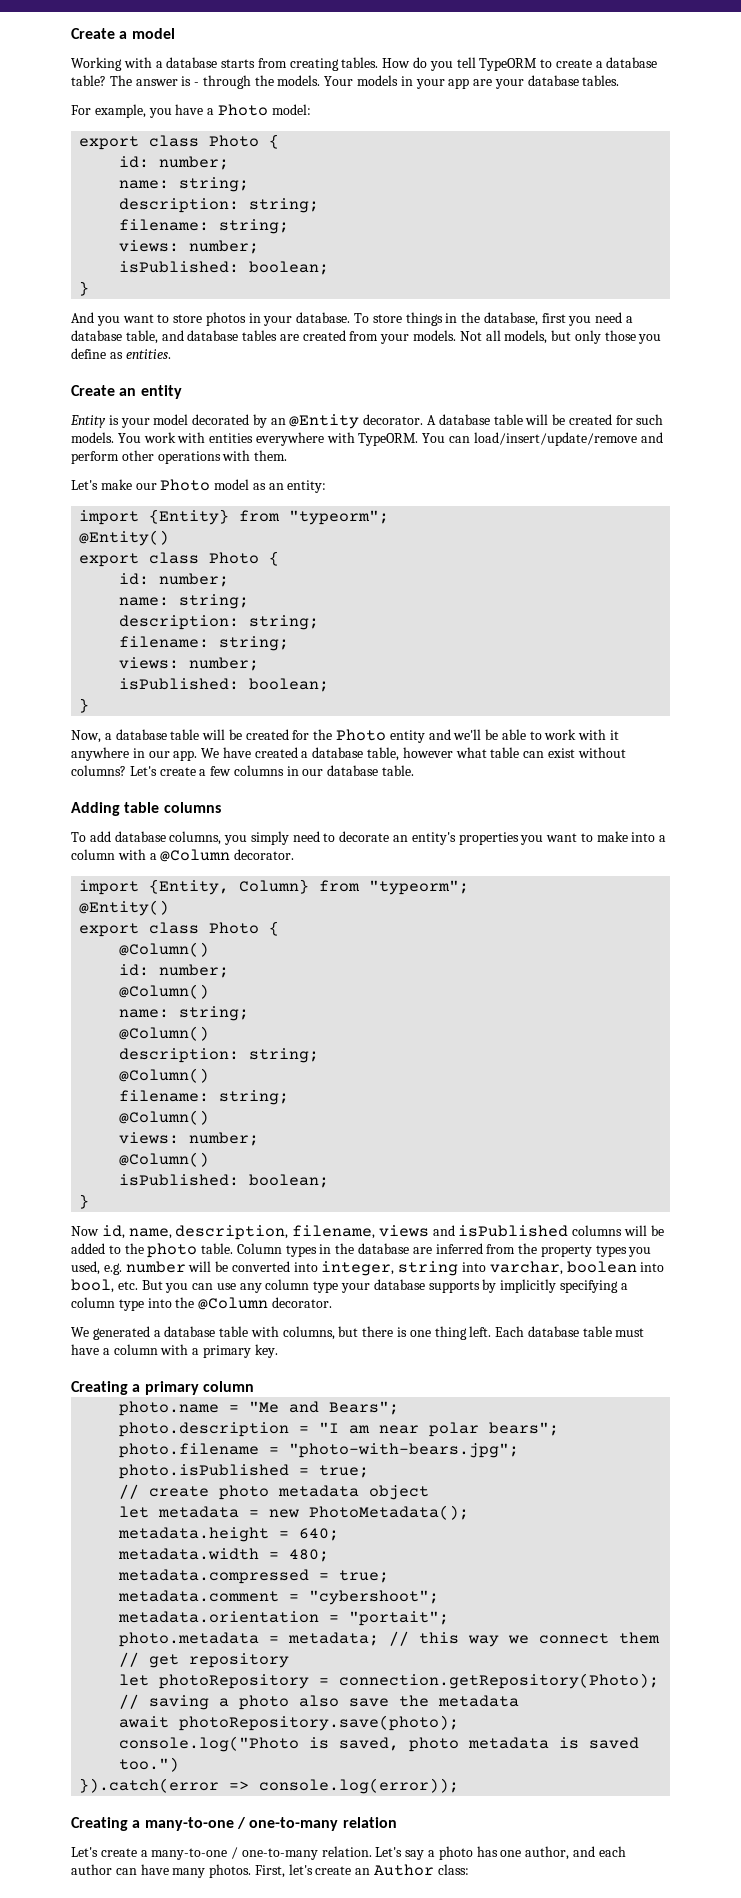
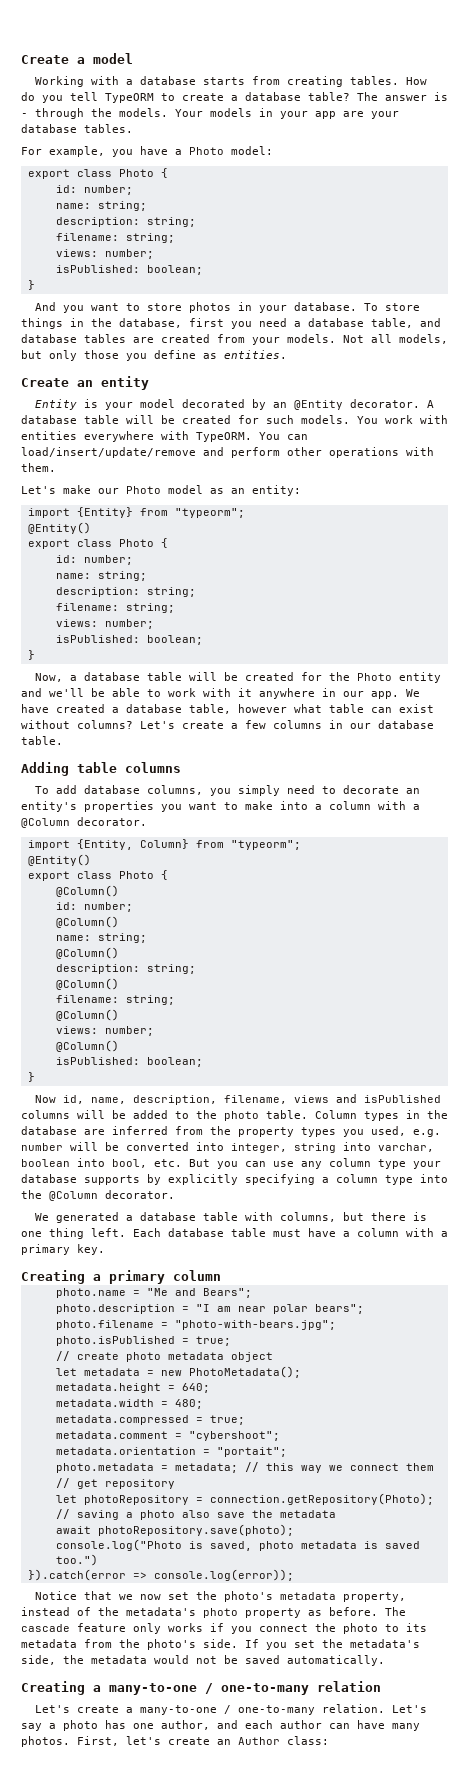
- Column types in the database are inferred from the property types you used, e.g. number will be converted into integer, string into varchar, boolean into bool, etc. But you can use any column type your database supports by implicitly specifying a column type into the @Column decorator.
+ Column types in the database are inferred from the property types you used, e.g. number will be converted into integer, string into varchar, boolean into bool, etc. But you can use any column type your database supports by explicitly specifying a column type into the @Column decorator.
+ Notice that we now set the photo's metadata property, instead of the metadata's photo property as before. The cascade feature only works if you connect the photo to its metadata from the photo's side. If you set the metadata's side, the metadata would not be saved automatically.

